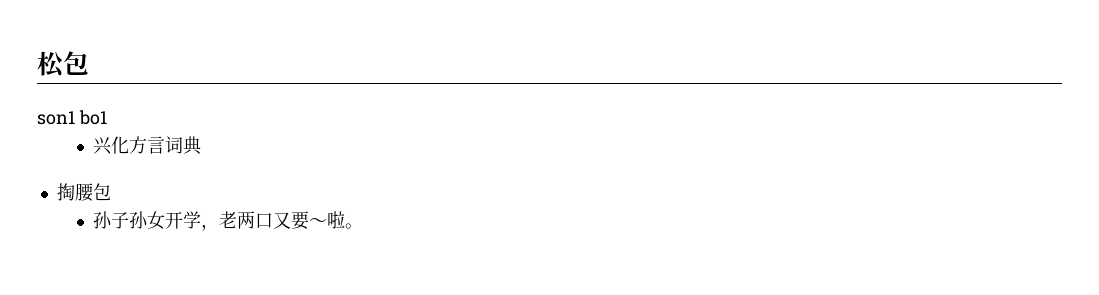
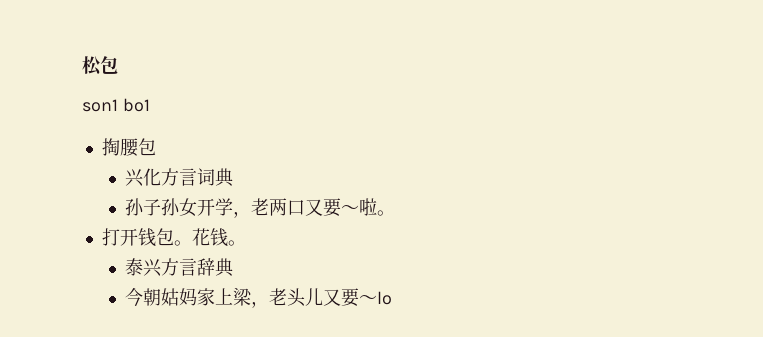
+ 掏腰包
- 掏腰包
+ 打开钱包。花钱。
+ 泰兴方言辞典
+ 今朝姑妈家上梁，老头儿又要～lo

